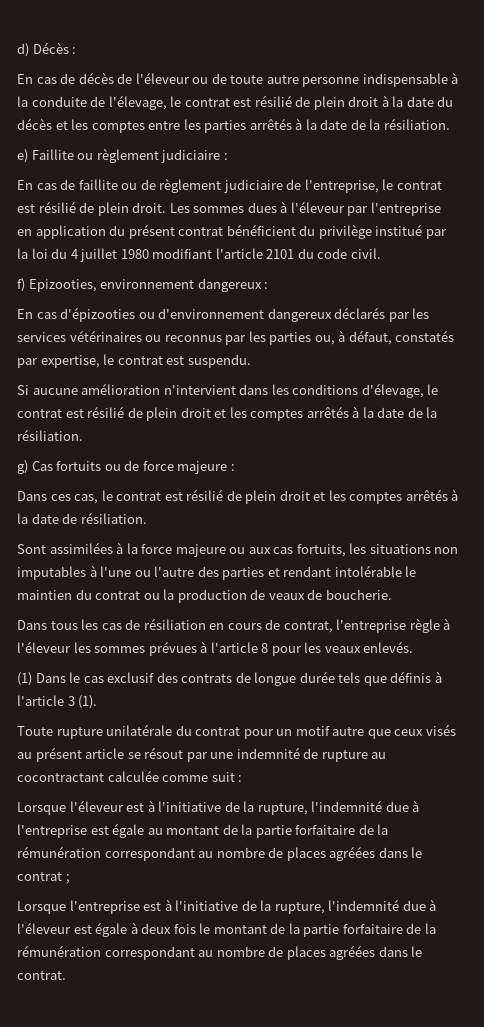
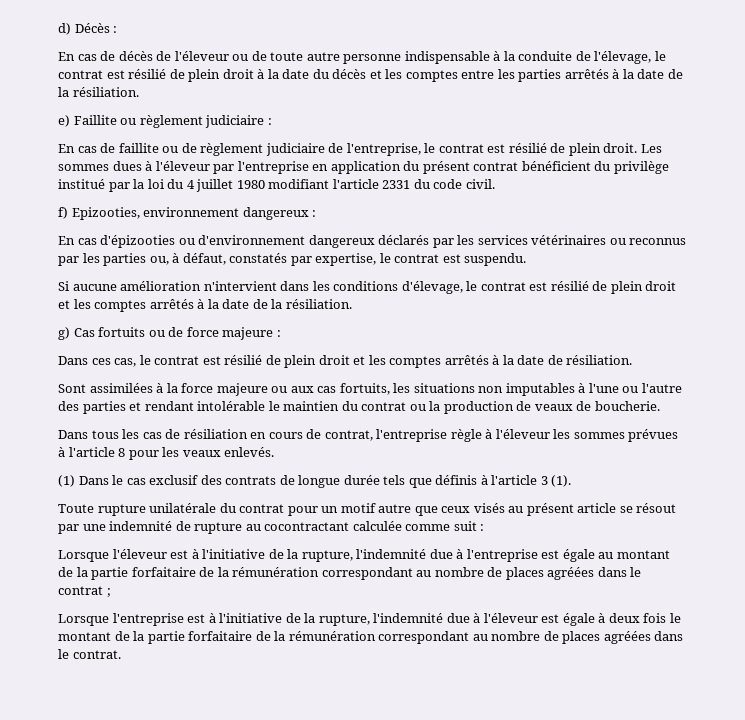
- Les sommes dues à l'éleveur par l'entreprise en application du présent contrat bénéficient du privilège institué par la loi du 4 juillet 1980 modifiant l'article 2101 du code civil.
+ Les sommes dues à l'éleveur par l'entreprise en application du présent contrat bénéficient du privilège institué par la loi du 4 juillet 1980 modifiant l'article 2331 du code civil.

